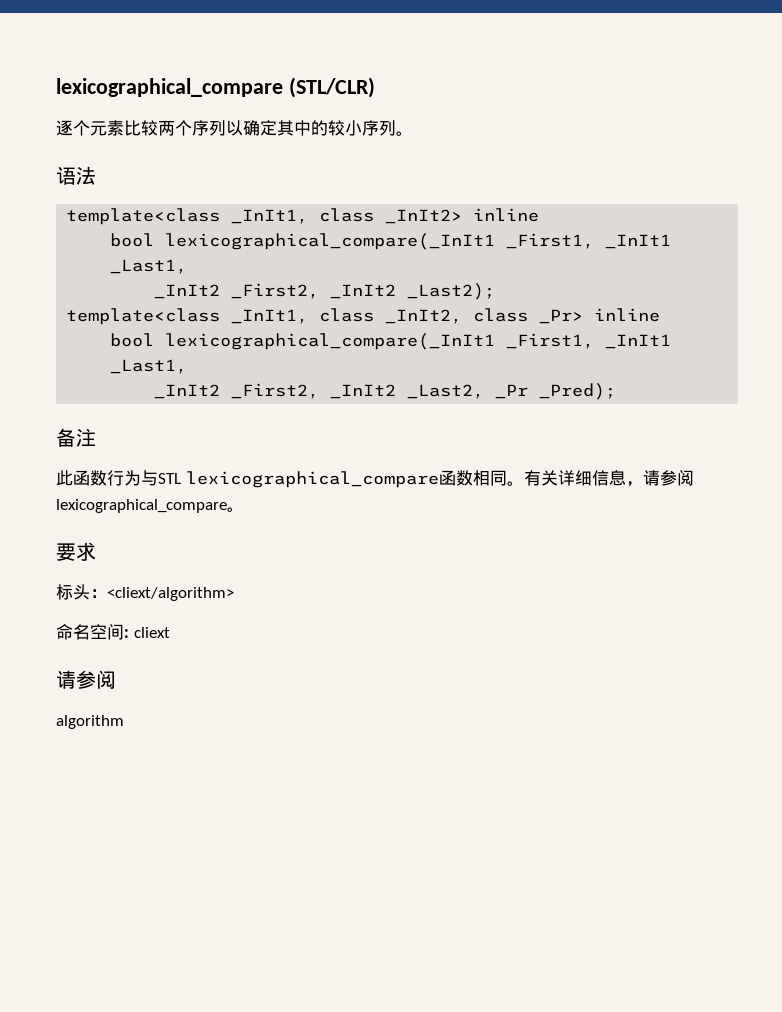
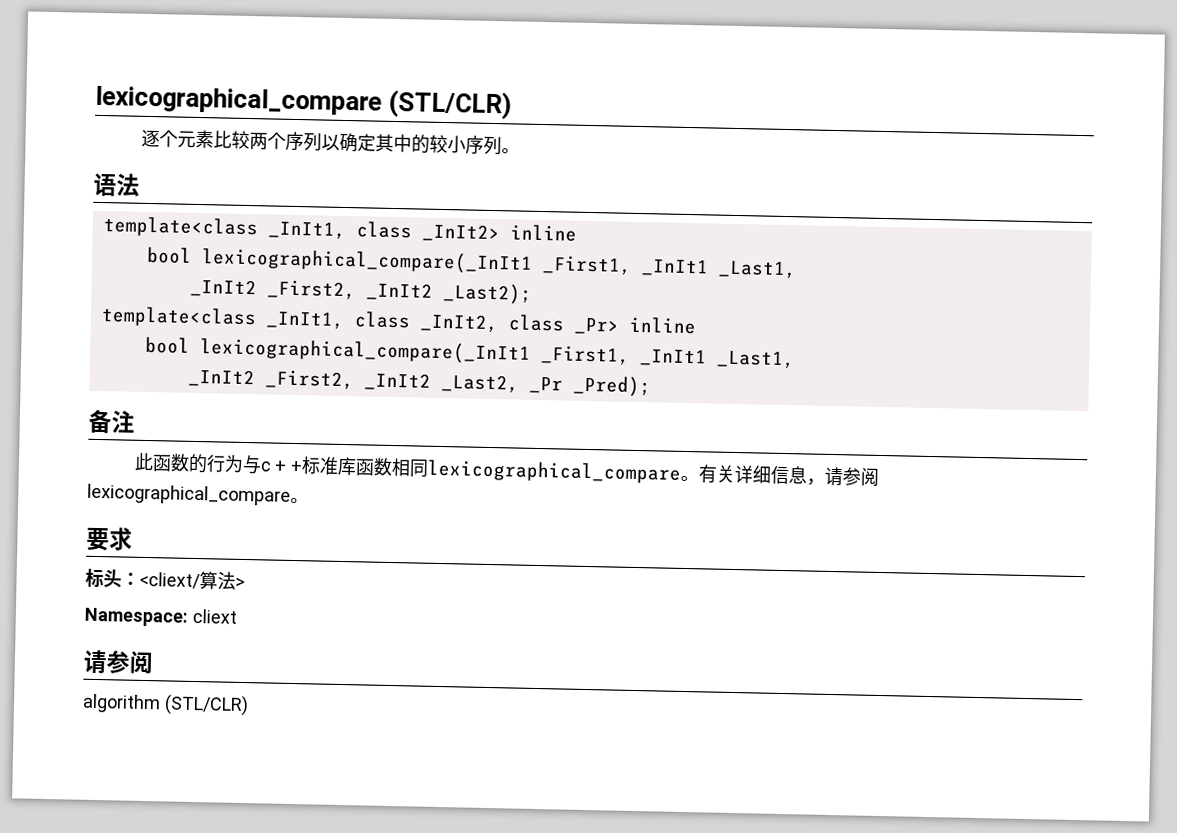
- 此函数行为与STL lexicographical_compare函数相同。
+ 此函数的行为与c + +标准库函数相同lexicographical_compare。
- 标头：<cliext/algorithm>
- 命名空间: cliext
+ 标头：<cliext/算法>
+ Namespace: cliext
- algorithm
+ algorithm (STL/CLR)

